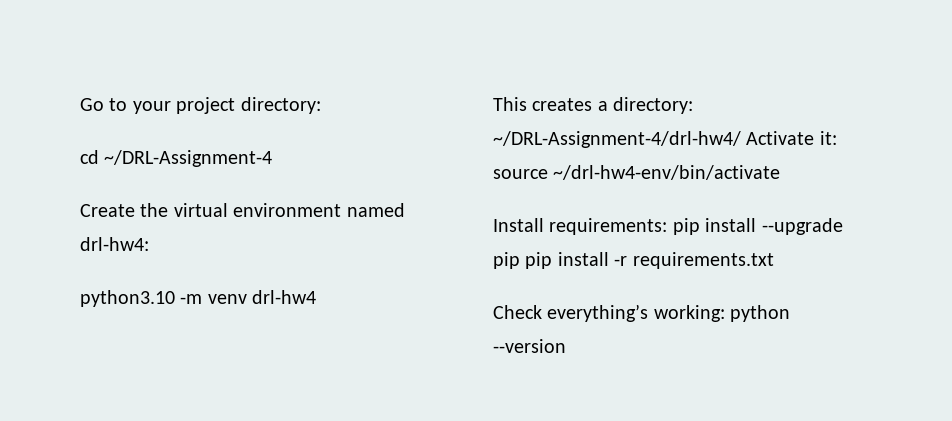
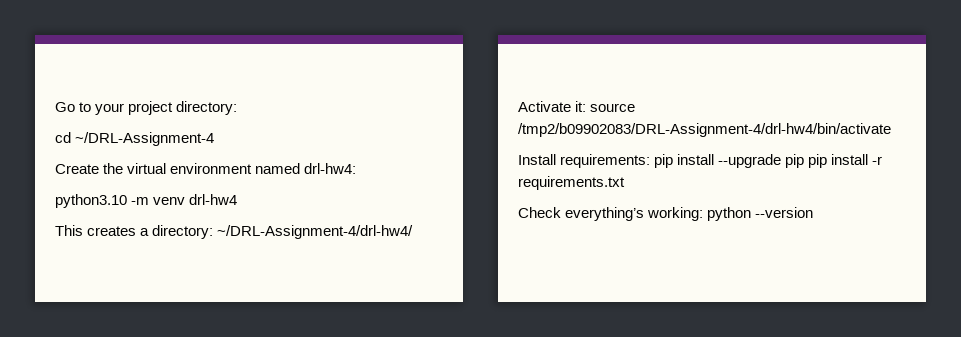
- This creates a directory: ~/DRL-Assignment-4/drl-hw4/ Activate it: source ~/drl-hw4-env/bin/activate
+ This creates a directory: ~/DRL-Assignment-4/drl-hw4/ Activate it: source /tmp2/b09902083/DRL-Assignment-4/drl-hw4/bin/activate

